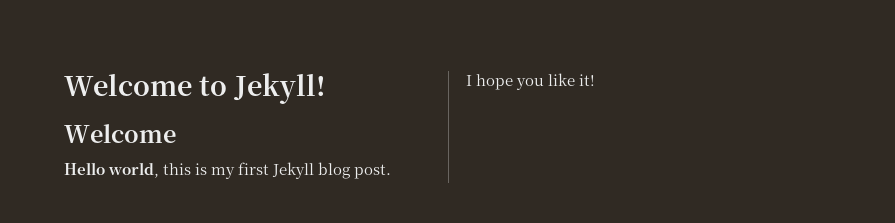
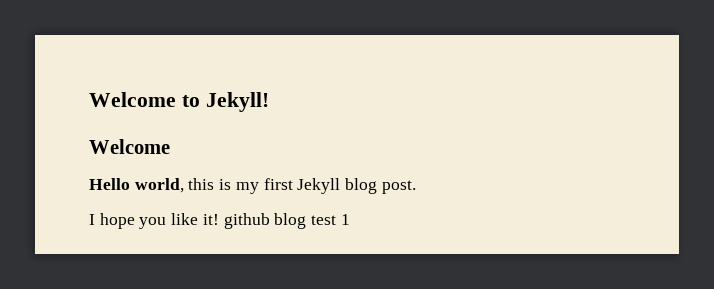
- I hope you like it!
+ I hope you like it! github blog test 1

